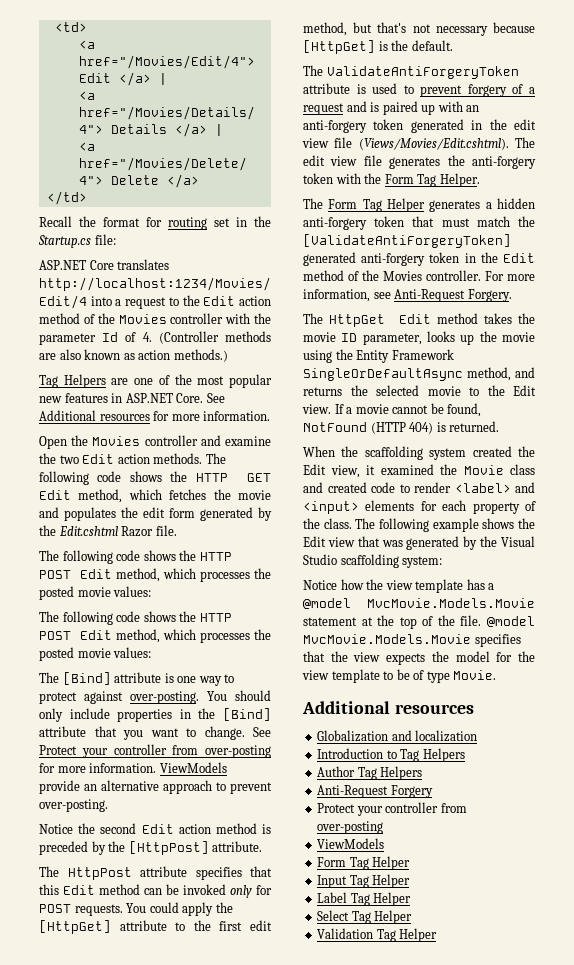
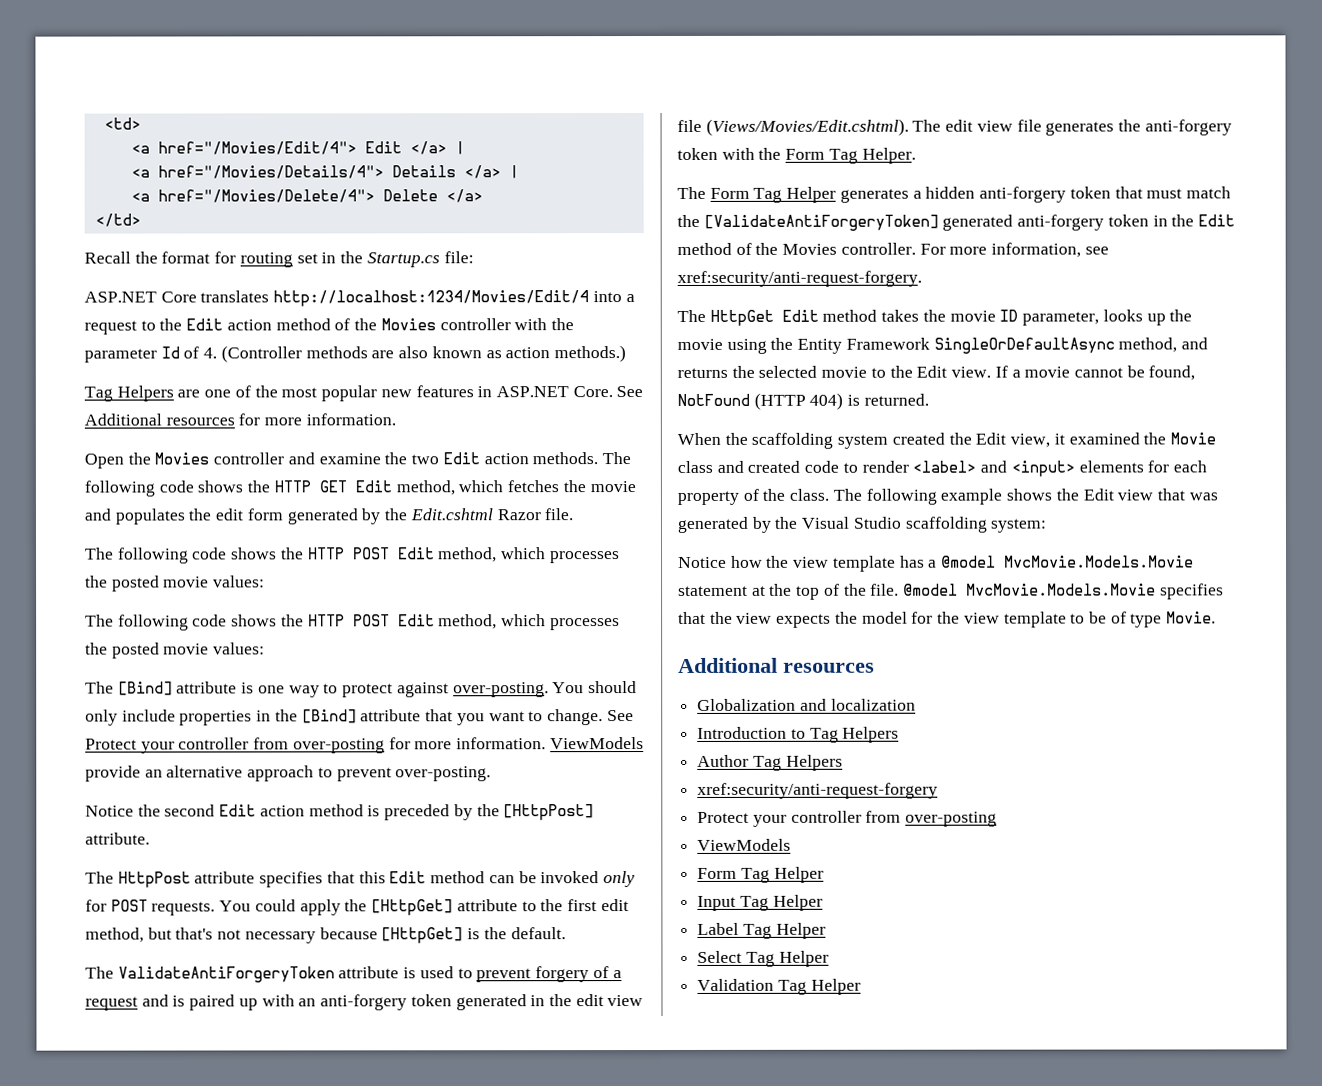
- For more information, see Anti-Request Forgery.
+ For more information, see xref:security/anti-request-forgery.
- Anti-Request Forgery
+ xref:security/anti-request-forgery

